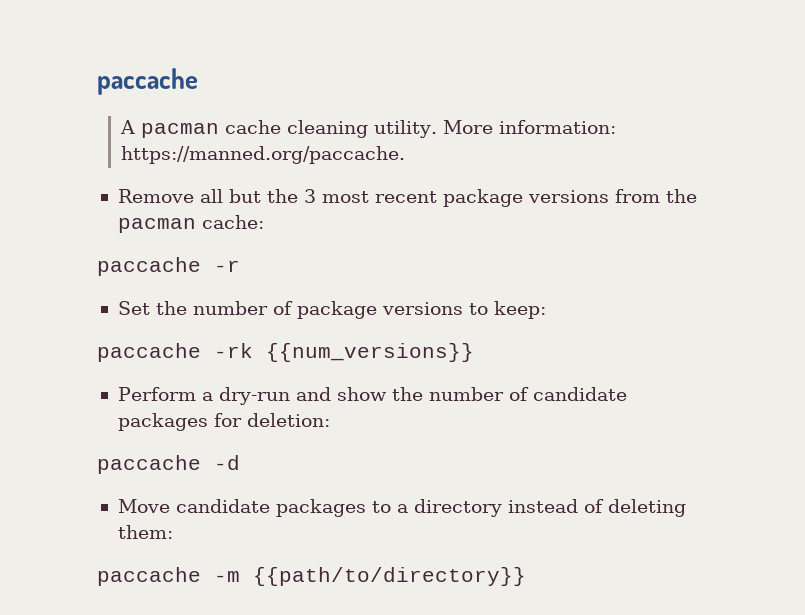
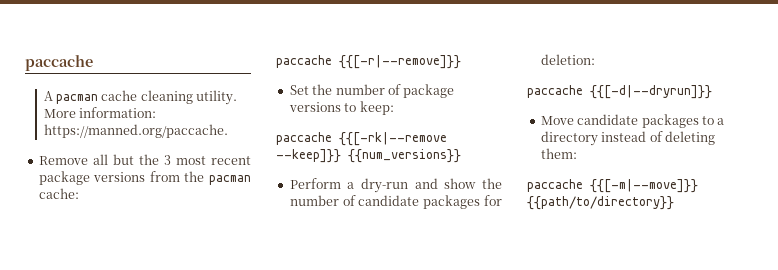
- paccache -r
+ paccache {{[-r|--remove]}}
- paccache -rk {{num_versions}}
+ paccache {{[-rk|--remove --keep]}} {{num_versions}}
- paccache -d
+ paccache {{[-d|--dryrun]}}
- paccache -m {{path/to/directory}}
+ paccache {{[-m|--move]}} {{path/to/directory}}

